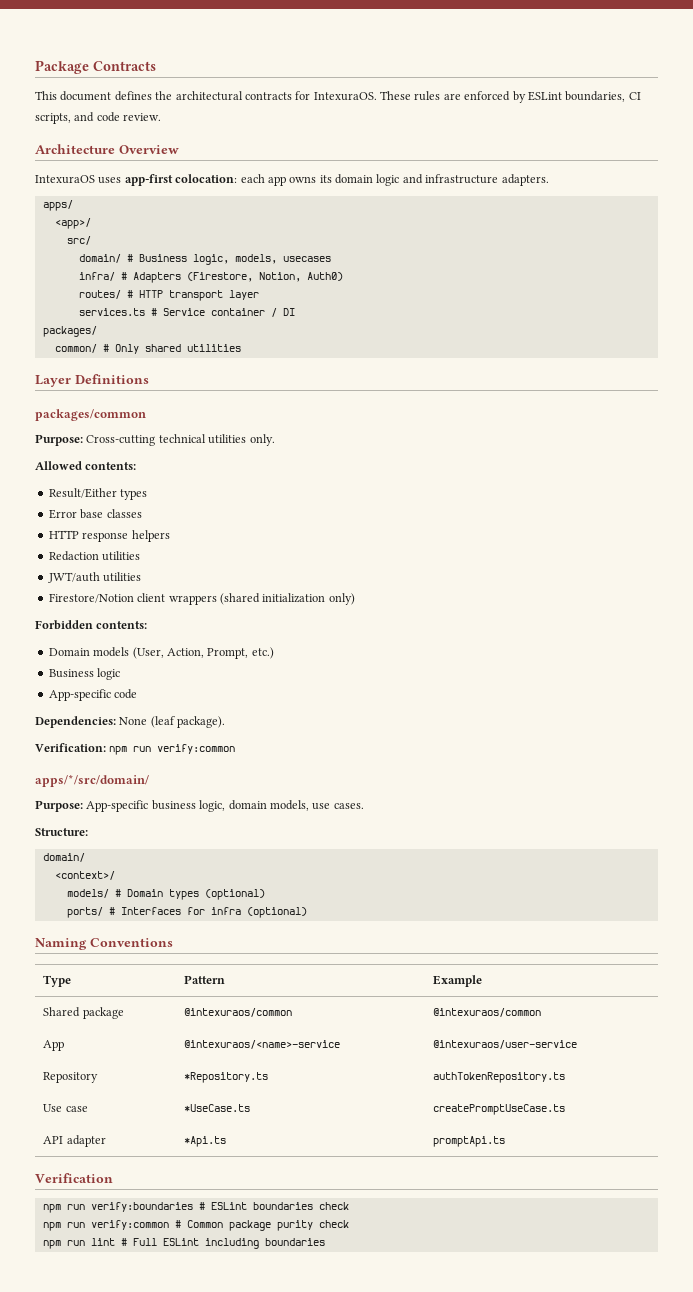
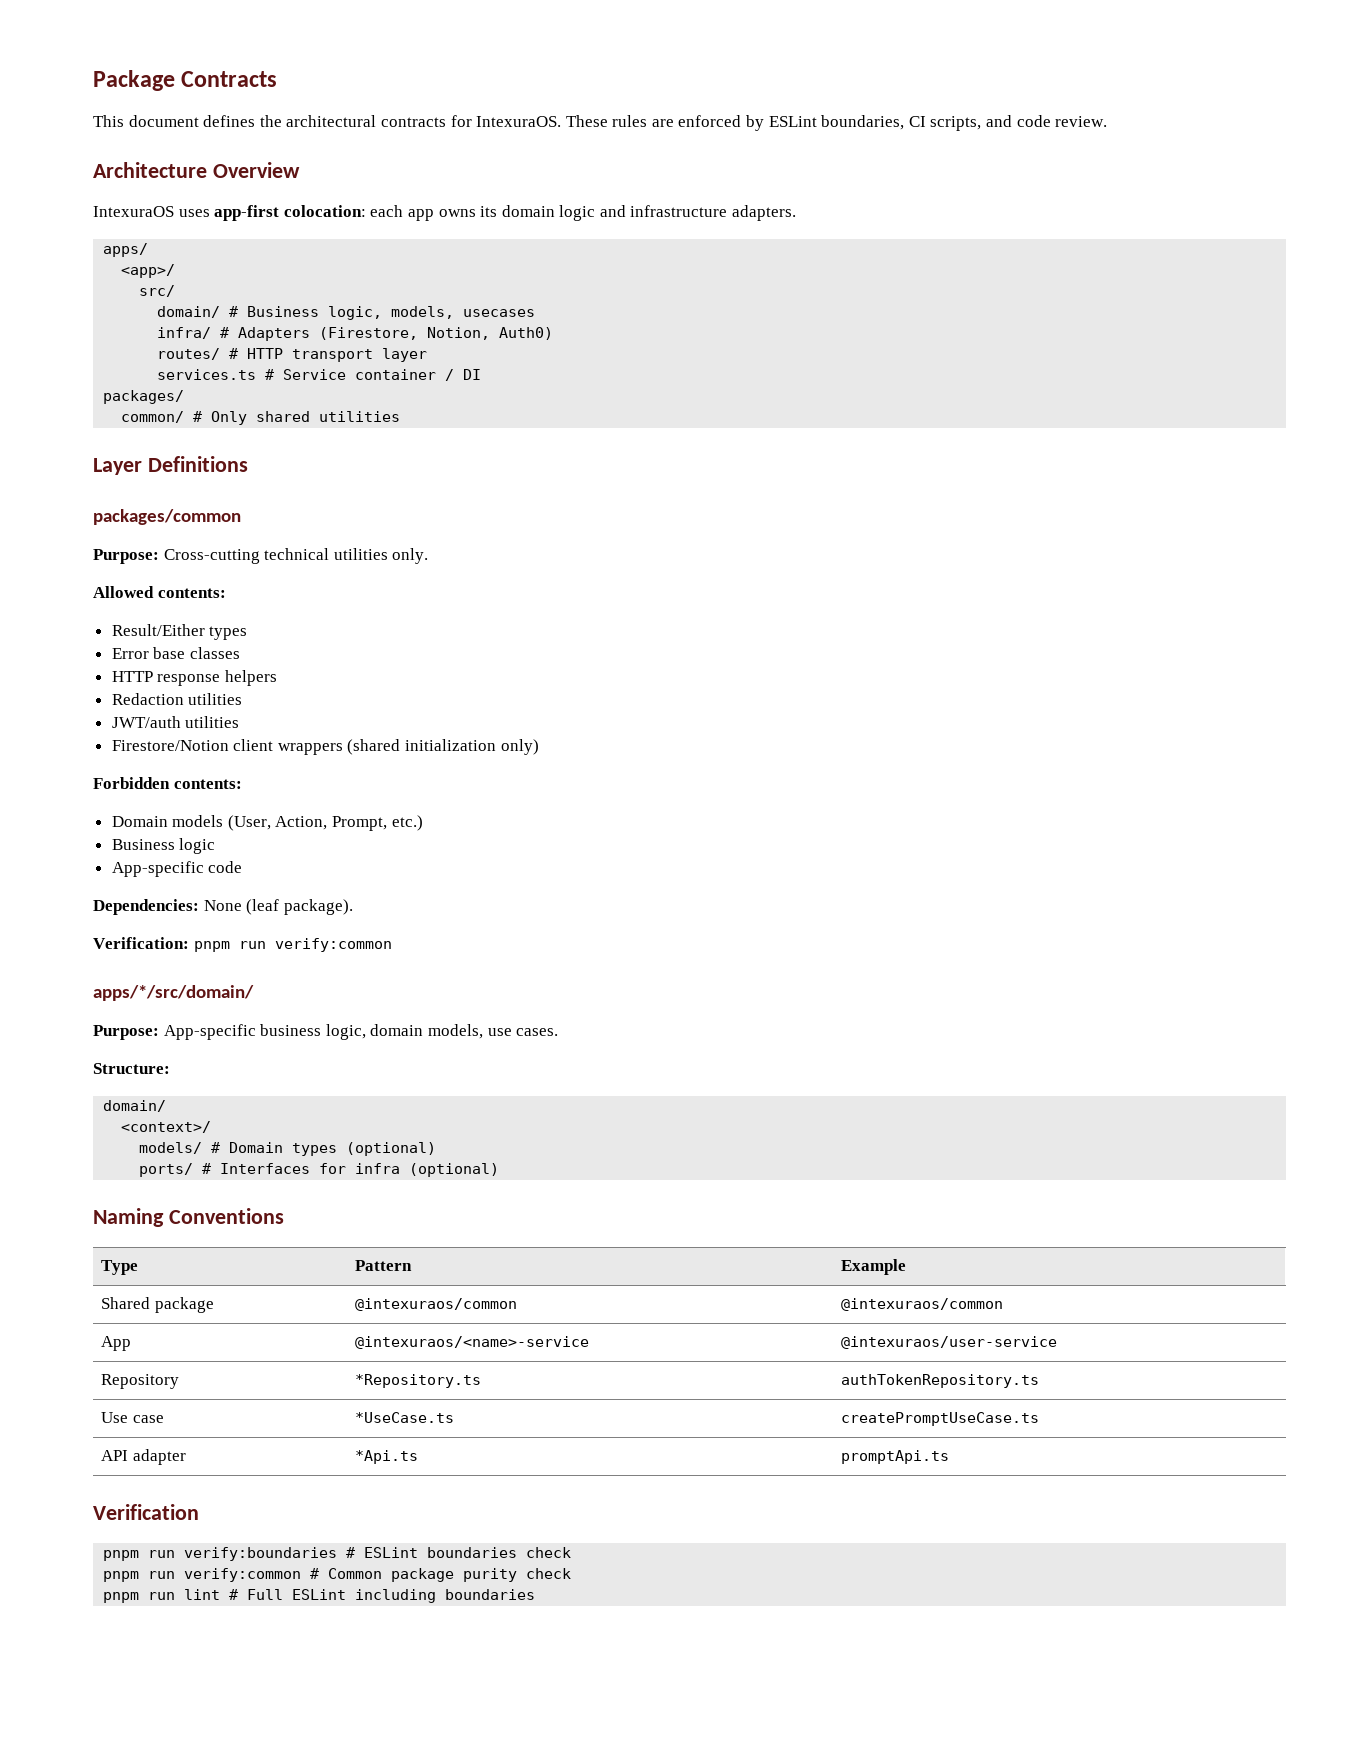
- Verification: npm run verify:common
+ Verification: pnpm run verify:common
- npm run verify:boundaries # ESLint boundaries check
+ pnpm run verify:boundaries # ESLint boundaries check
- npm run verify:common # Common package purity check
+ pnpm run verify:common # Common package purity check
- npm run lint # Full ESLint including boundaries
+ pnpm run lint # Full ESLint including boundaries

